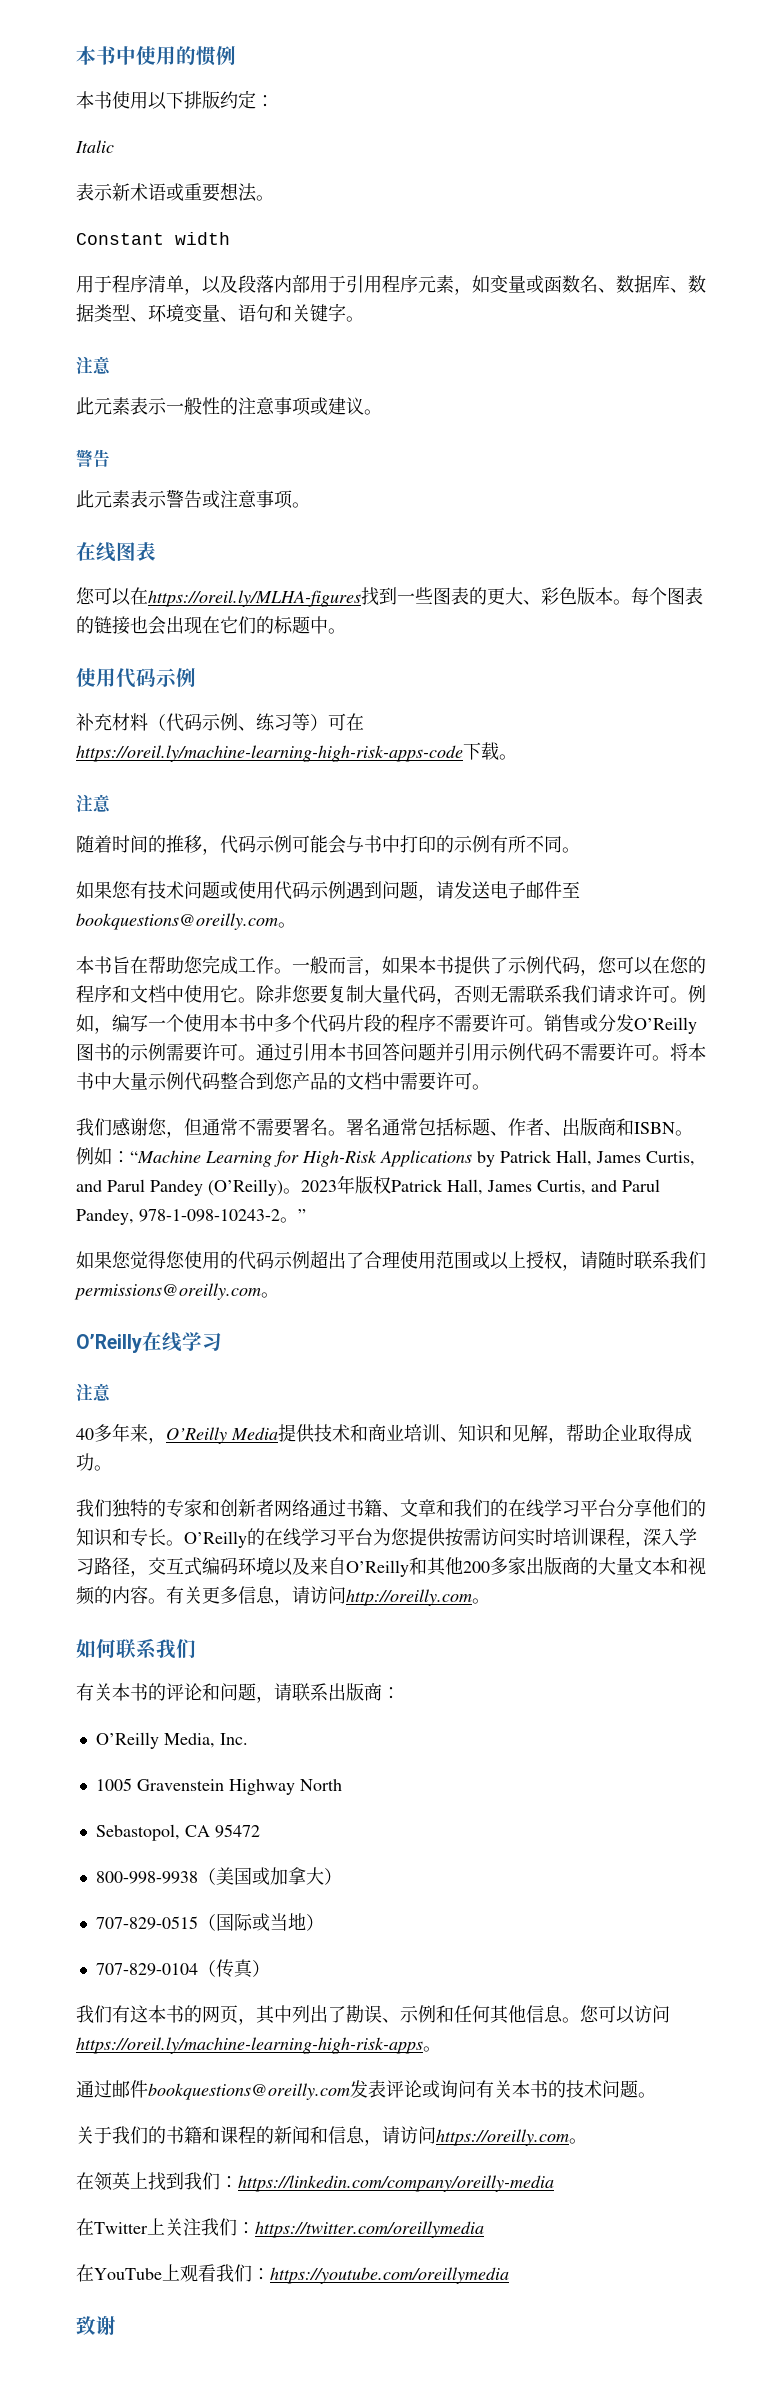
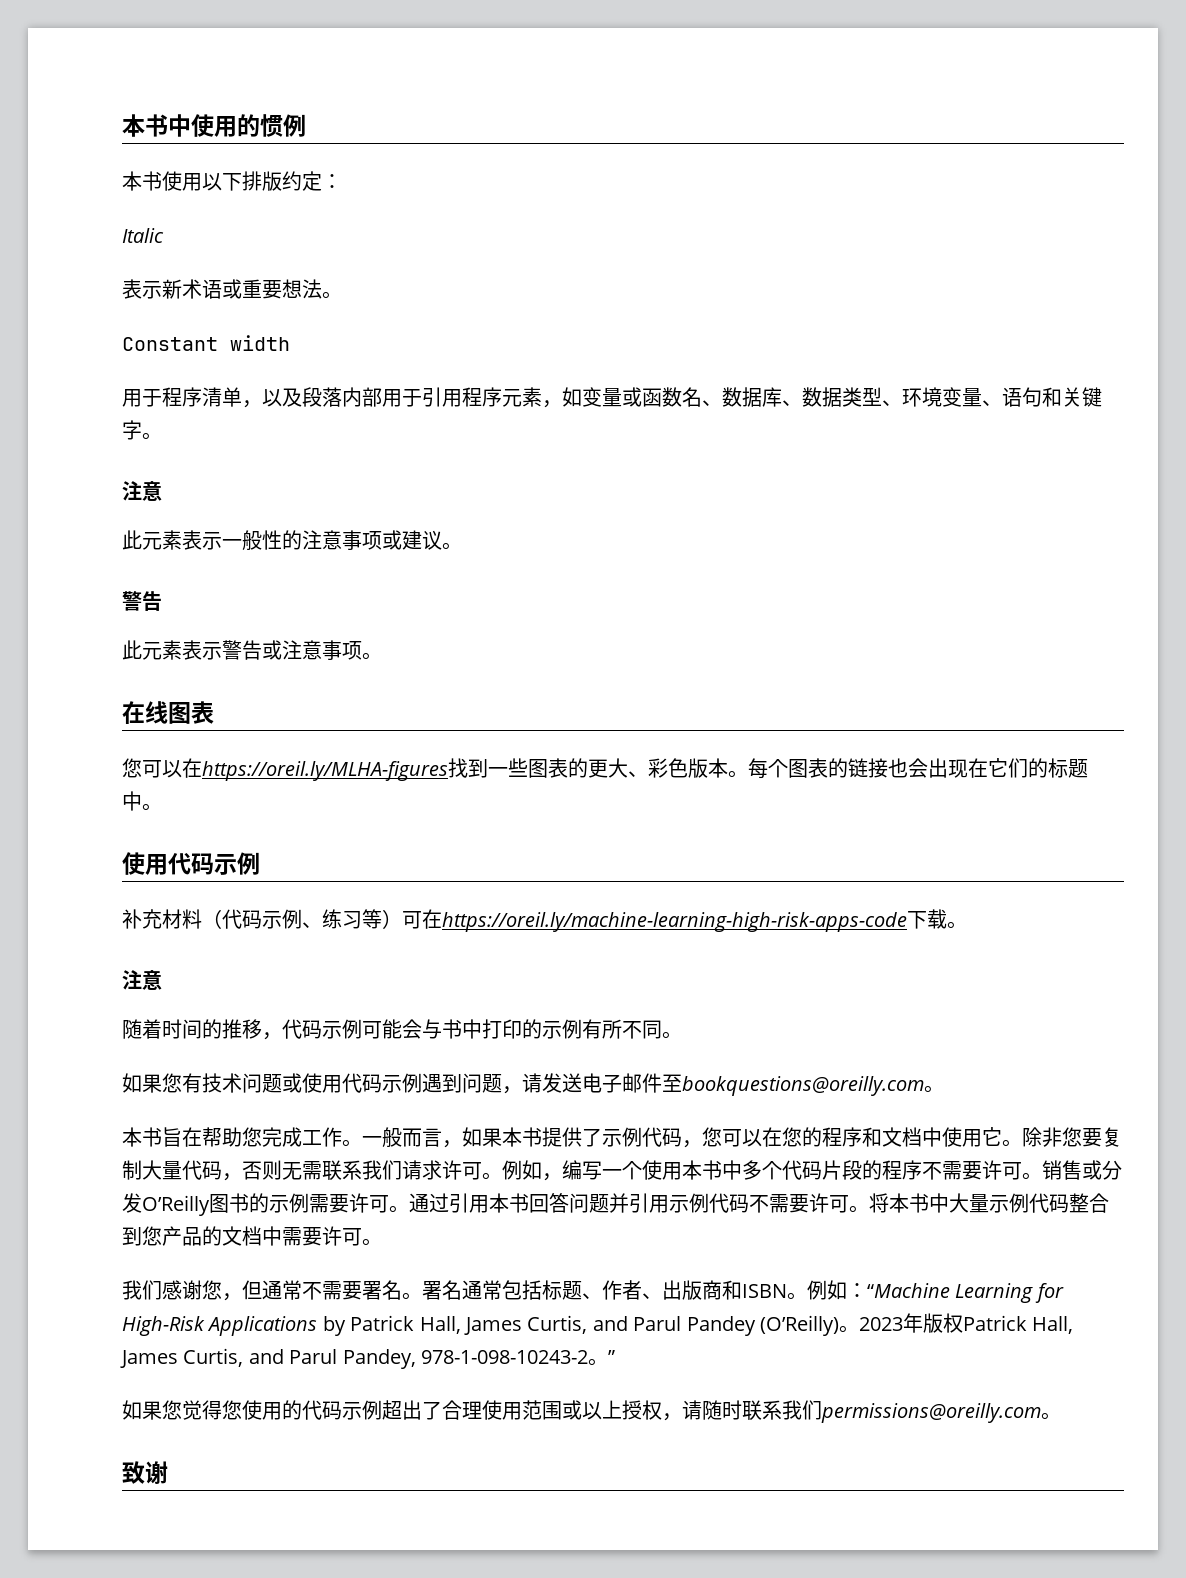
- O’Reilly在线学习
- 注意
- 40多年来，O’Reilly Media提供技术和商业培训、知识和见解，帮助企业取得成功。
- 我们独特的专家和创新者网络通过书籍、文章和我们的在线学习平台分享他们的知识和专长。O’Reilly的在线学习平台为您提供按需访问实时培训课程，深入学习路径，交互式编码环境以及来自O’Reilly和其他200多家出版商的大量文本和视频的内容。有关更多信息，请访问http://oreilly.com。
- 如何联系我们
- 有关本书的评论和问题，请联系出版商：
- O’Reilly Media, Inc.
- 1005 Gravenstein Highway North
- Sebastopol, CA 95472
- 800-998-9938（美国或加拿大）
- 707-829-0515（国际或当地）
- 707-829-0104（传真）
- 我们有这本书的网页，其中列出了勘误、示例和任何其他信息。您可以访问https://oreil.ly/machine-learning-high-risk-apps。
- 通过邮件bookquestions@oreilly.com发表评论或询问有关本书的技术问题。
- 关于我们的书籍和课程的新闻和信息，请访问https://oreilly.com。
- 在领英上找到我们：https://linkedin.com/company/oreilly-media
- 在Twitter上关注我们：https://twitter.com/oreillymedia
- 在YouTube上观看我们：https://youtube.com/oreillymedia

